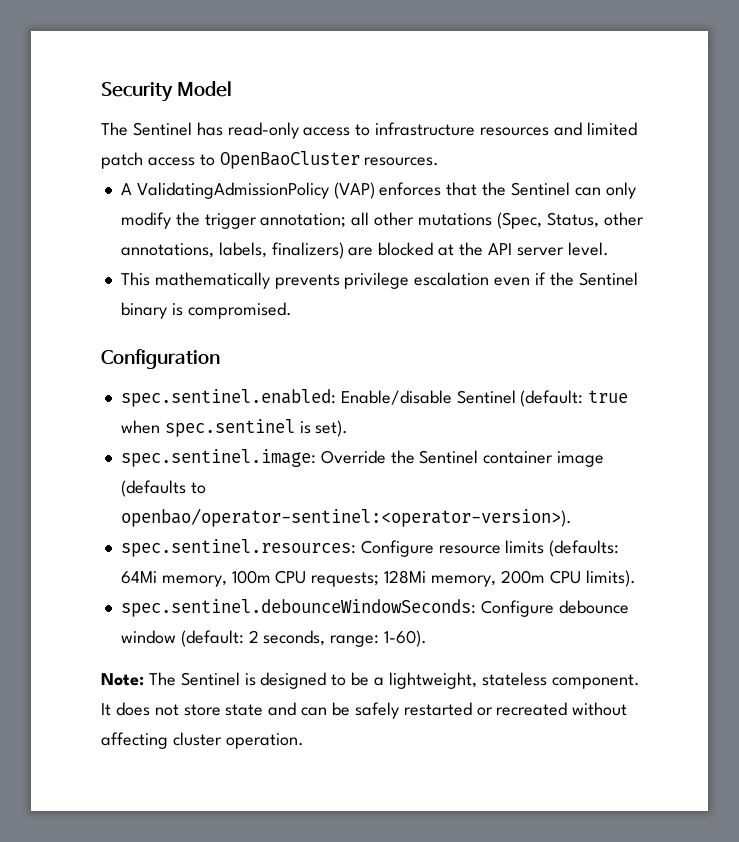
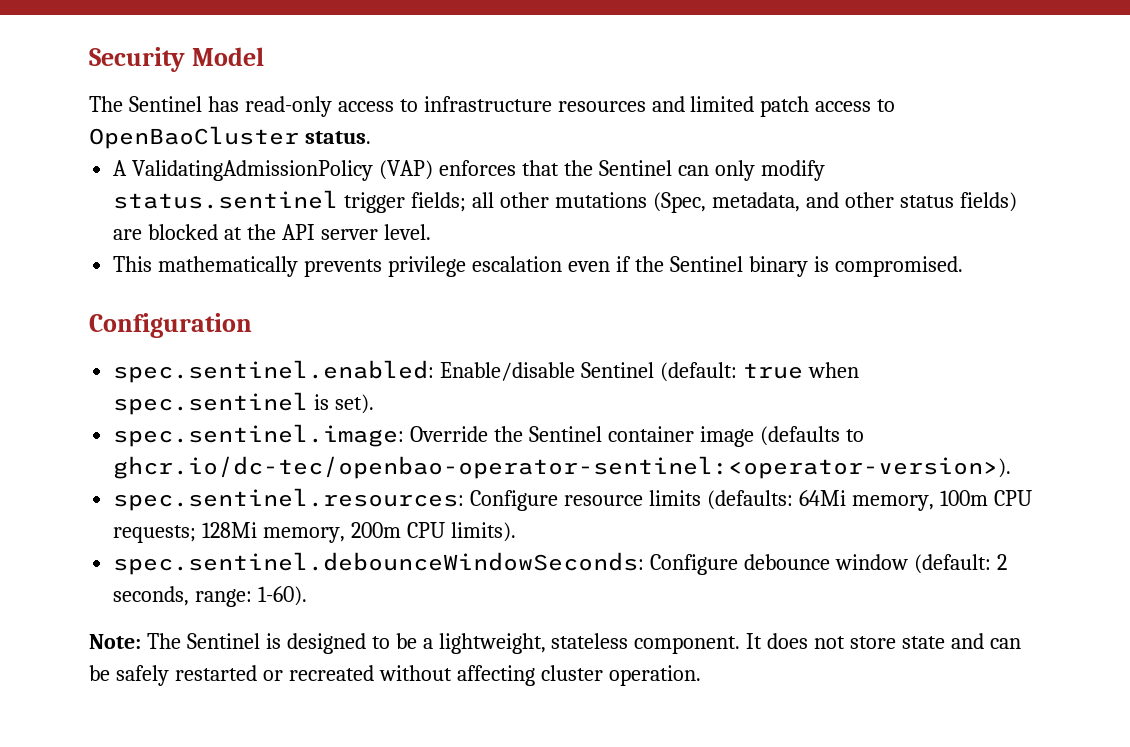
- The Sentinel has read-only access to infrastructure resources and limited patch access to OpenBaoCluster resources.
+ The Sentinel has read-only access to infrastructure resources and limited patch access to OpenBaoCluster status.
- A ValidatingAdmissionPolicy (VAP) enforces that the Sentinel can only modify the trigger annotation; all other mutations (Spec, Status, other annotations, labels, finalizers) are blocked at the API server level.
+ A ValidatingAdmissionPolicy (VAP) enforces that the Sentinel can only modify status.sentinel trigger fields; all other mutations (Spec, metadata, and other status fields) are blocked at the API server level.
- spec.sentinel.image: Override the Sentinel container image (defaults to openbao/operator-sentinel:<operator-version>).
+ spec.sentinel.image: Override the Sentinel container image (defaults to ghcr.io/dc-tec/openbao-operator-sentinel:<operator-version>).

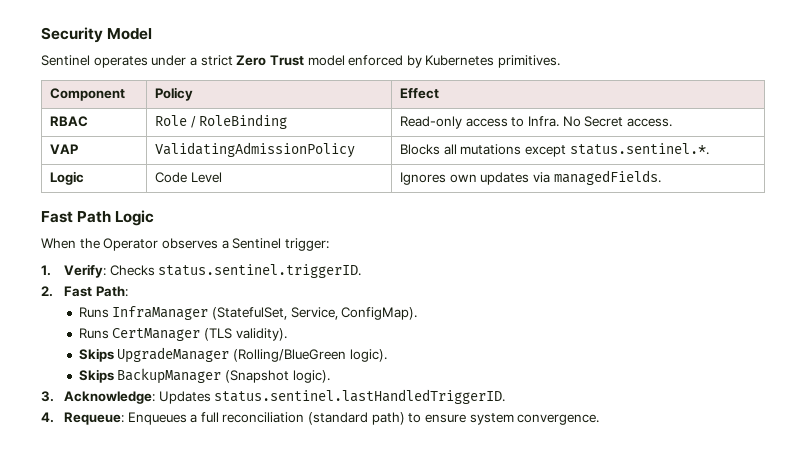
- The Sentinel has read-only access to infrastructure resources and limited patch access to OpenBaoCluster status.
- A ValidatingAdmissionPolicy (VAP) enforces that the Sentinel can only modify status.sentinel trigger fields; all other mutations (Spec, metadata, and other status fields) are blocked at the API server level.
- This mathematically prevents privilege escalation even if the Sentinel binary is compromised.
- Configuration
- spec.sentinel.enabled: Enable/disable Sentinel (default: true when spec.sentinel is set).
- spec.sentinel.image: Override the Sentinel container image (defaults to ghcr.io/dc-tec/openbao-operator-sentinel:<operator-version>).
- spec.sentinel.resources: Configure resource limits (defaults: 64Mi memory, 100m CPU requests; 128Mi memory, 200m CPU limits).
- spec.sentinel.debounceWindowSeconds: Configure debounce window (default: 2 seconds, range: 1-60).
- Note: The Sentinel is designed to be a lightweight, stateless component. It does not store state and can be safely restarted or recreated without affecting cluster operation.
+ Sentinel operates under a strict Zero Trust model enforced by Kubernetes primitives.
+ Component | Policy | Effect
+ RBAC | Role / RoleBinding | Read-only access to Infra. No Secret access.
+ VAP | ValidatingAdmissionPolicy | Blocks all mutations except status.sentinel.*.
+ Logic | Code Level | Ignores own updates via managedFields.
+ Fast Path Logic
+ When the Operator observes a Sentinel trigger:
+ 1. Verify: Checks status.sentinel.triggerID.
+ 2. Fast Path:
+ Runs InfraManager (StatefulSet, Service, ConfigMap).
+ Runs CertManager (TLS validity).
+ Skips UpgradeManager (Rolling/BlueGreen logic).
+ Skips BackupManager (Snapshot logic).
+ 3. Acknowledge: Updates status.sentinel.lastHandledTriggerID.
+ 4. Requeue: Enqueues a full reconciliation (standard path) to ensure system convergence.

